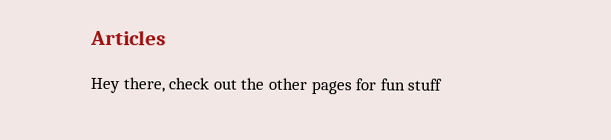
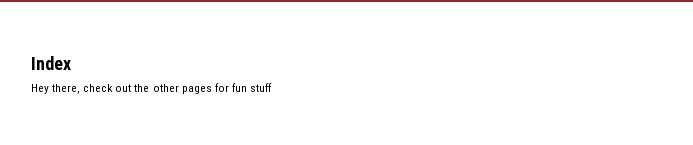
- Articles
+ Index

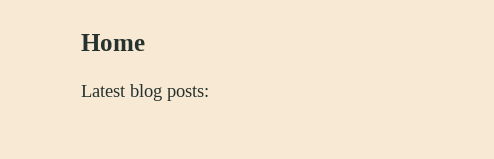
- Index
- Hey there, check out the other pages for fun stuff
+ Home
+ Latest blog posts:

